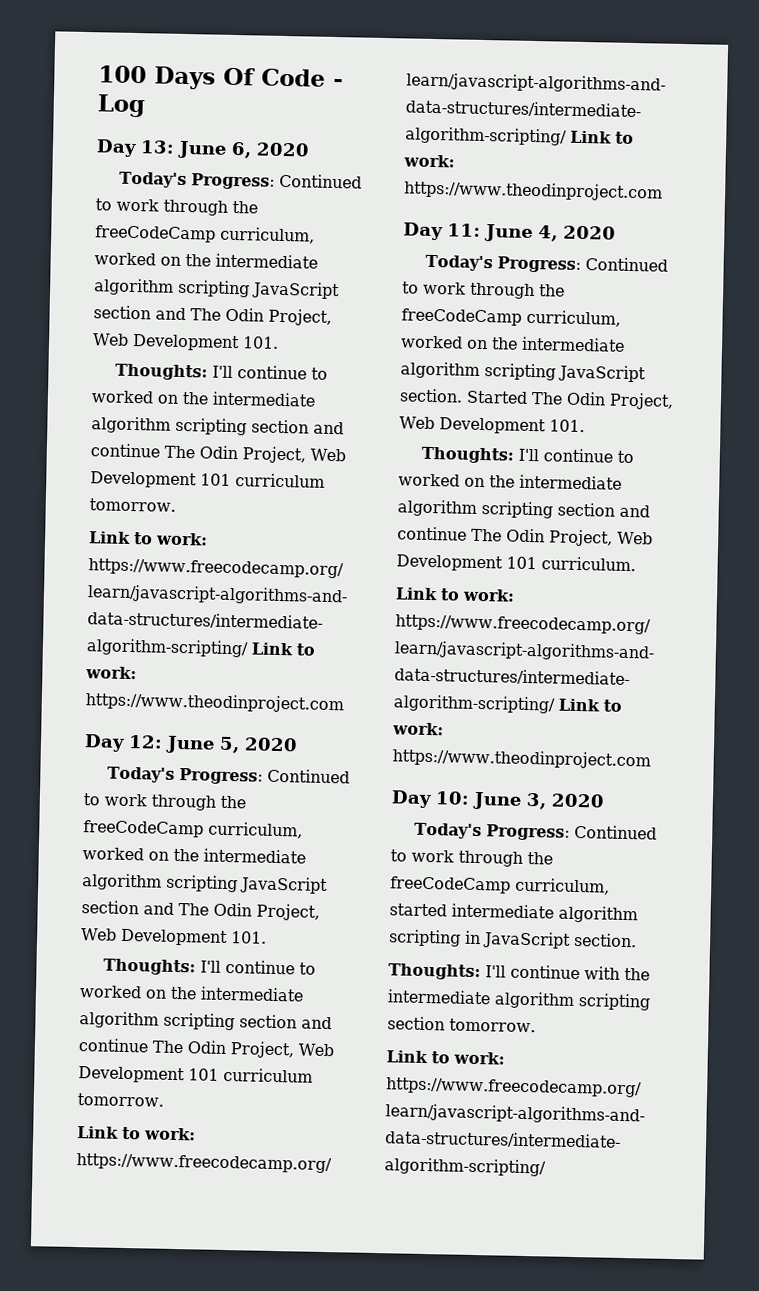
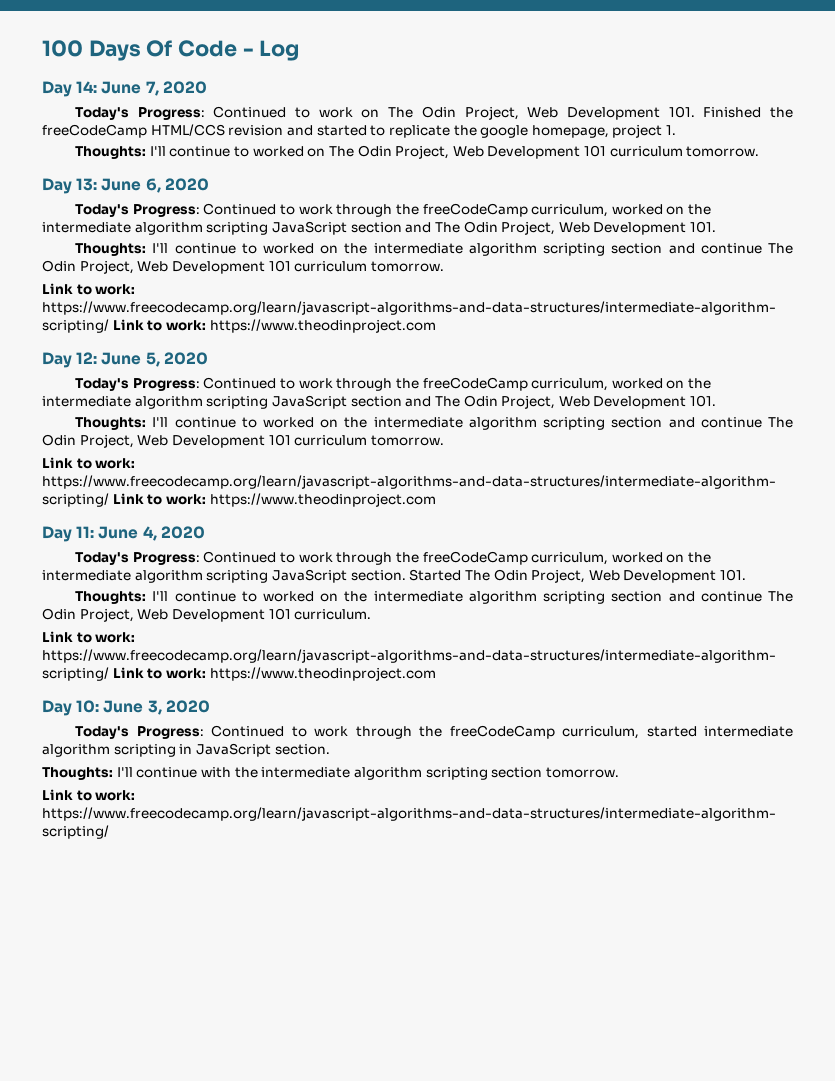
+ Day 14: June 7, 2020
+ Today's Progress: Continued to work on The Odin Project, Web Development 101. Finished the freeCodeCamp HTML/CCS revision and started to replicate the google homepage, project 1.
+ Thoughts: I'll continue to worked on The Odin Project, Web Development 101 curriculum tomorrow.

